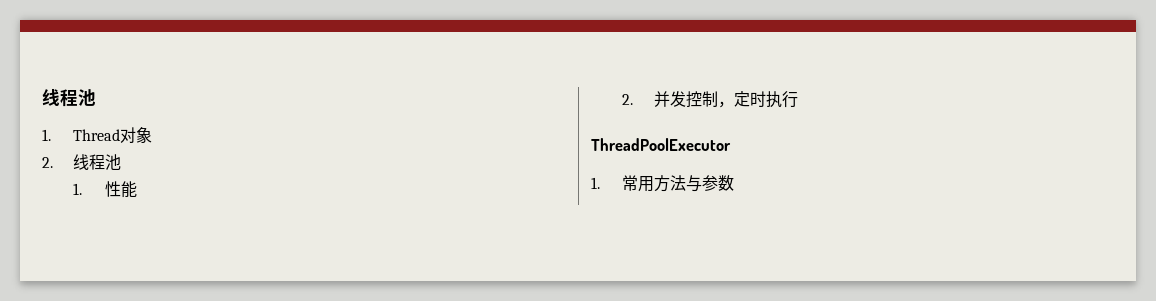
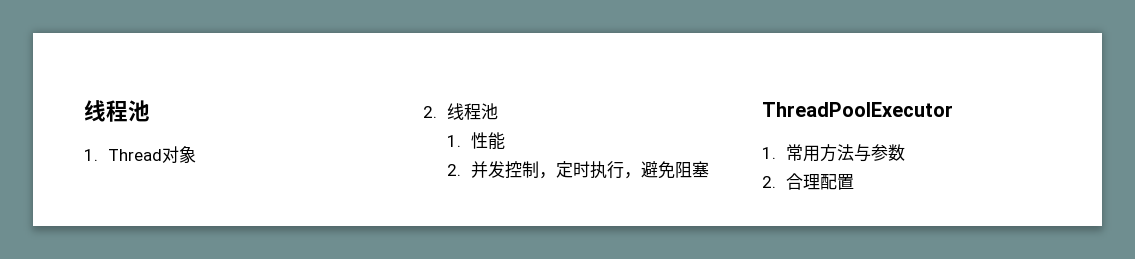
- 2.并发控制，定时执行
+ 2.并发控制，定时执行，避免阻塞
+ 2.合理配置

